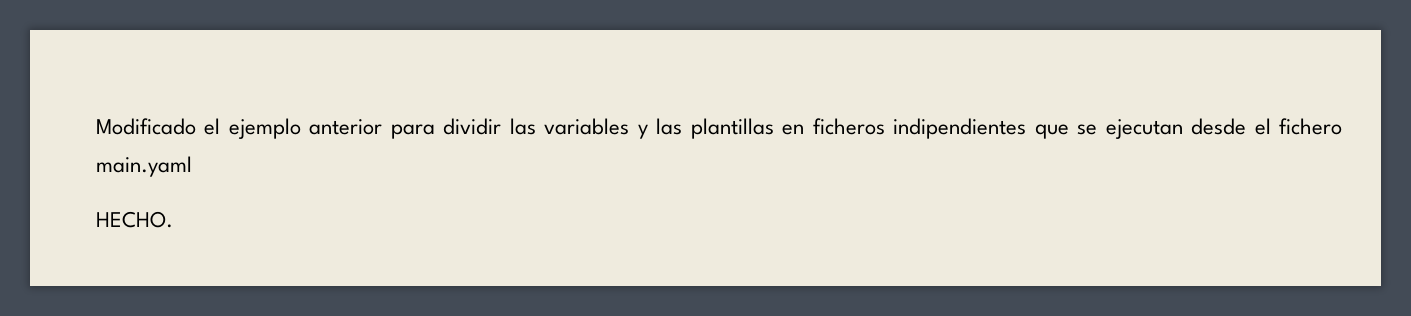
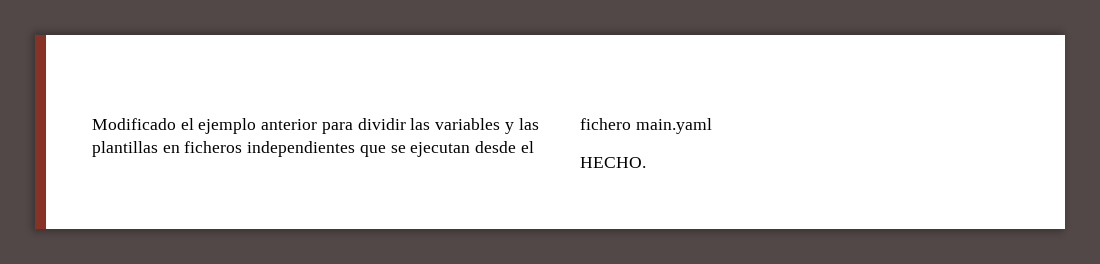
- Modificado el ejemplo anterior para dividir las variables y las plantillas en ficheros indipendientes que se ejecutan desde el fichero main.yaml
+ Modificado el ejemplo anterior para dividir las variables y las plantillas en ficheros independientes que se ejecutan desde el fichero main.yaml

